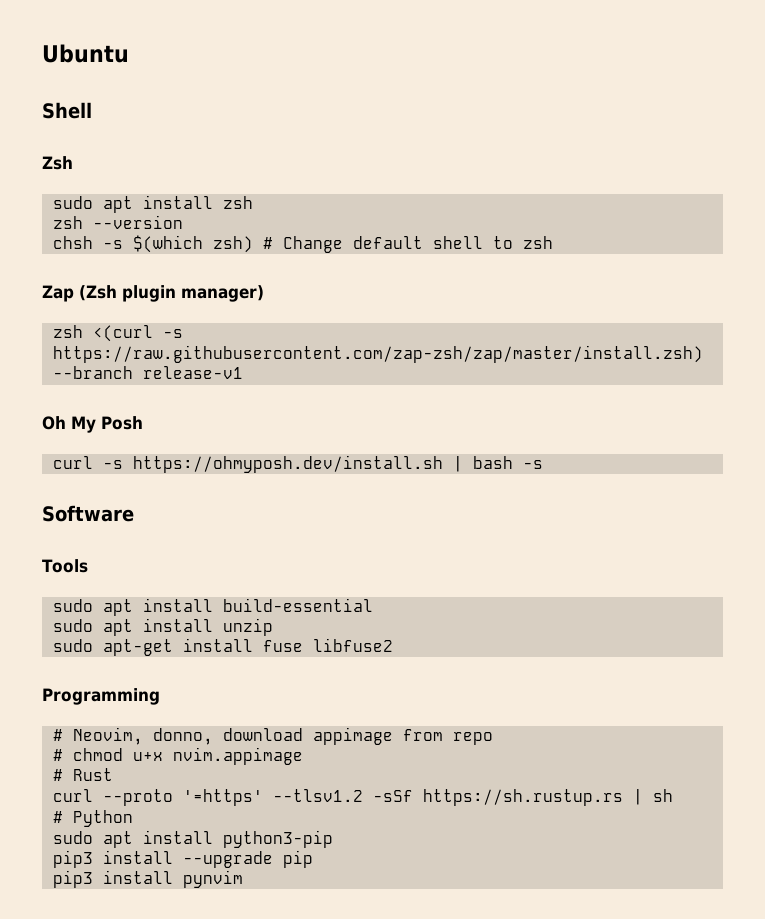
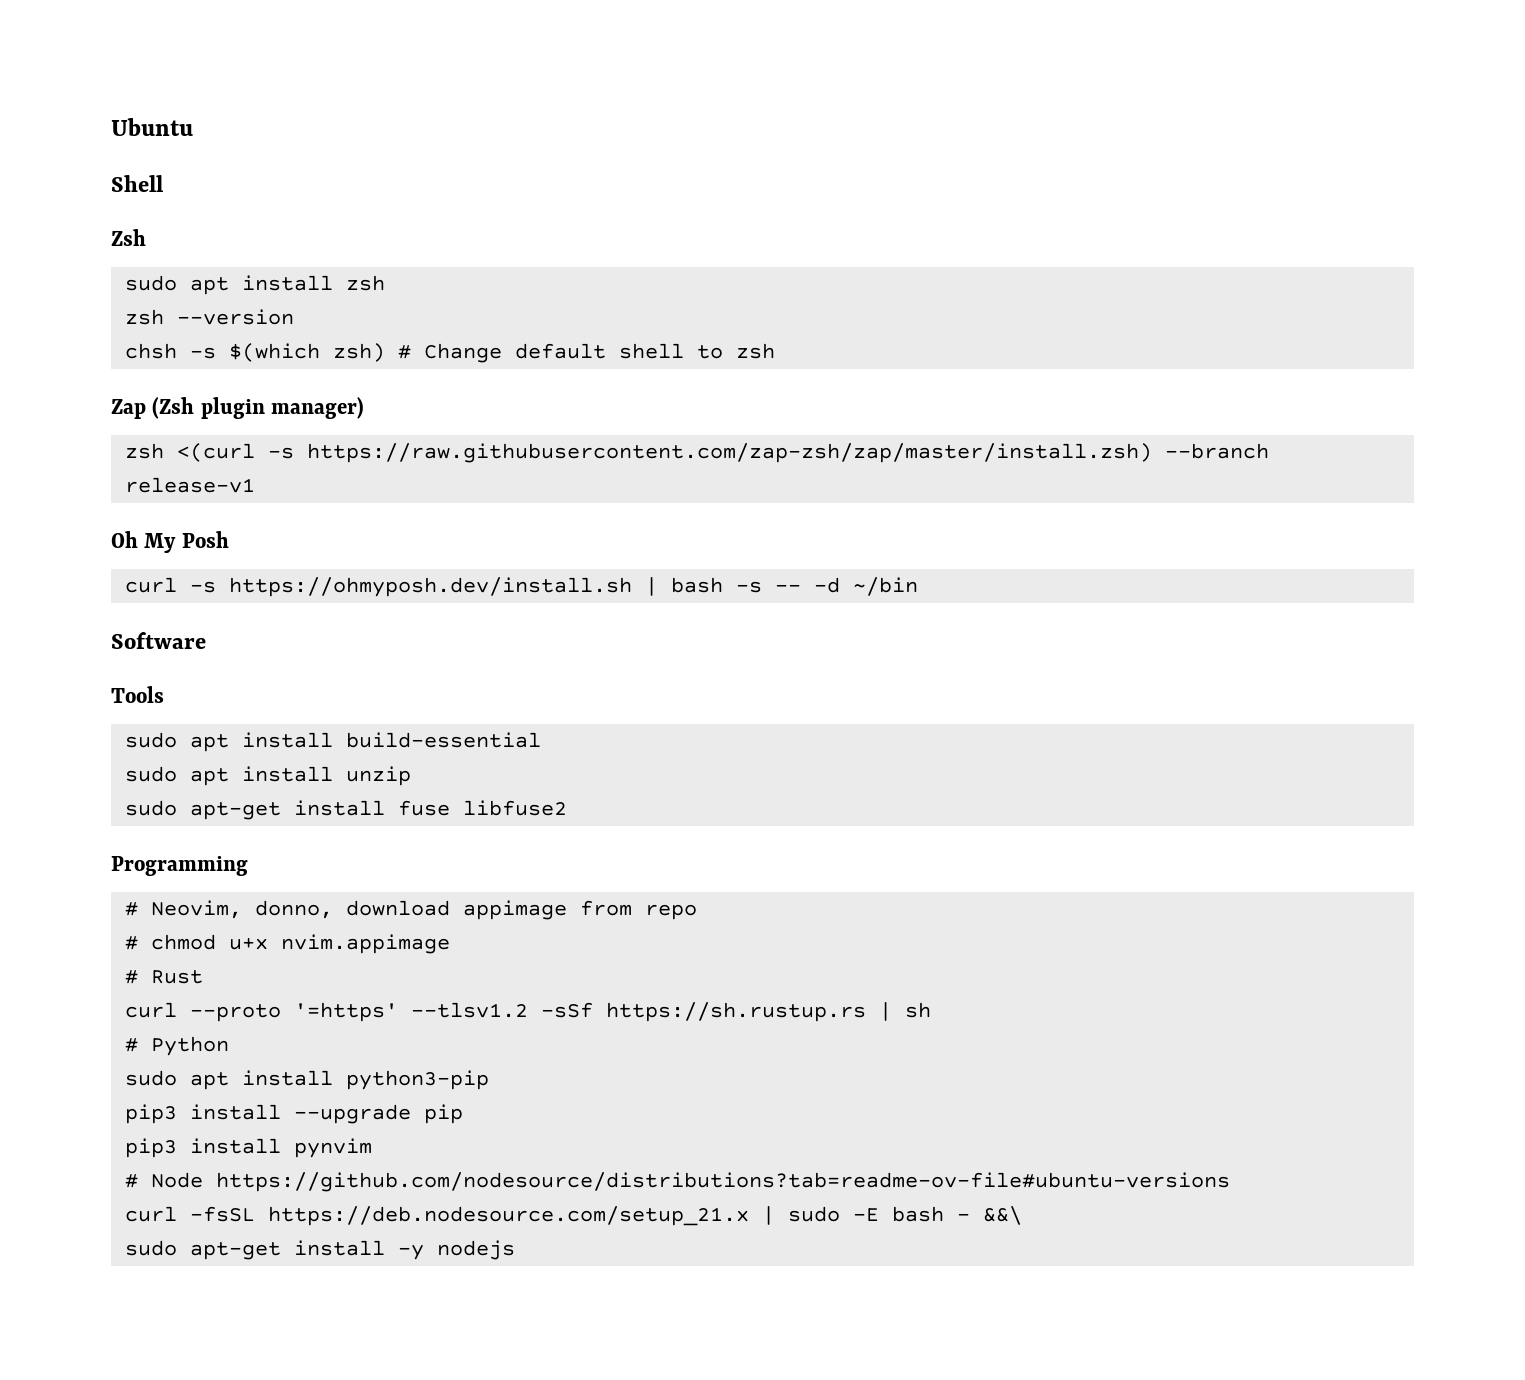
- curl -s https://ohmyposh.dev/install.sh | bash -s
+ curl -s https://ohmyposh.dev/install.sh | bash -s -- -d ~/bin
+ # Node https://github.com/nodesource/distributions?tab=readme-ov-file#ubuntu-versions
+ curl -fsSL https://deb.nodesource.com/setup_21.x | sudo -E bash - &&\
+ sudo apt-get install -y nodejs

